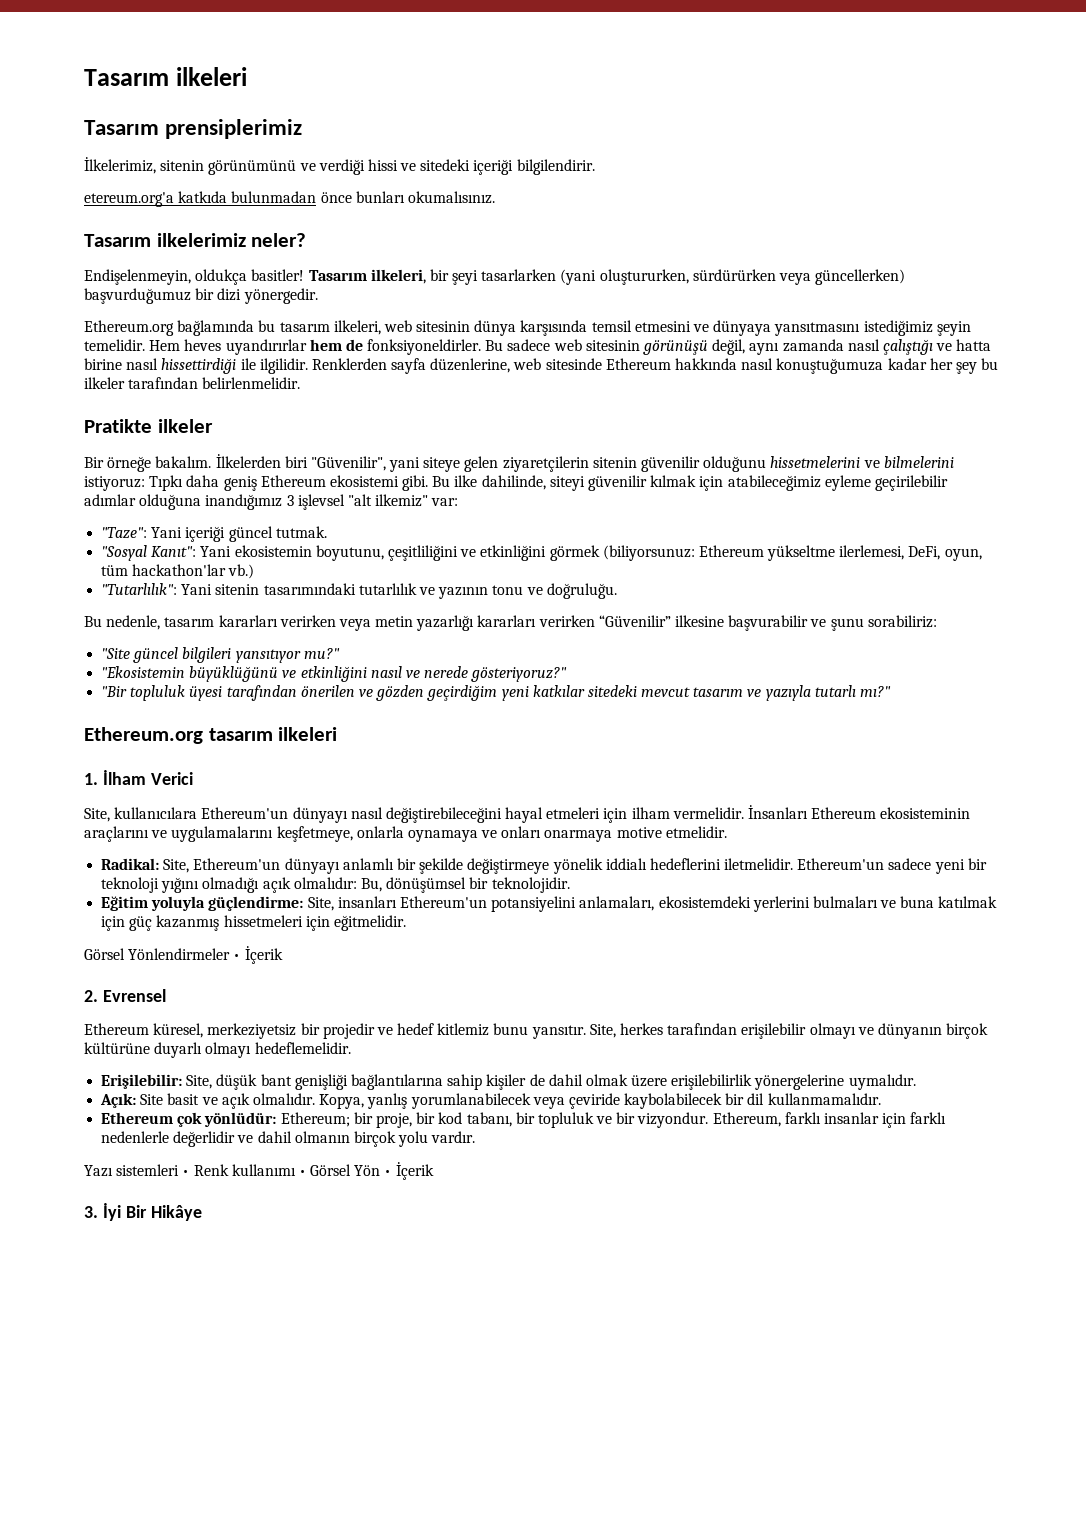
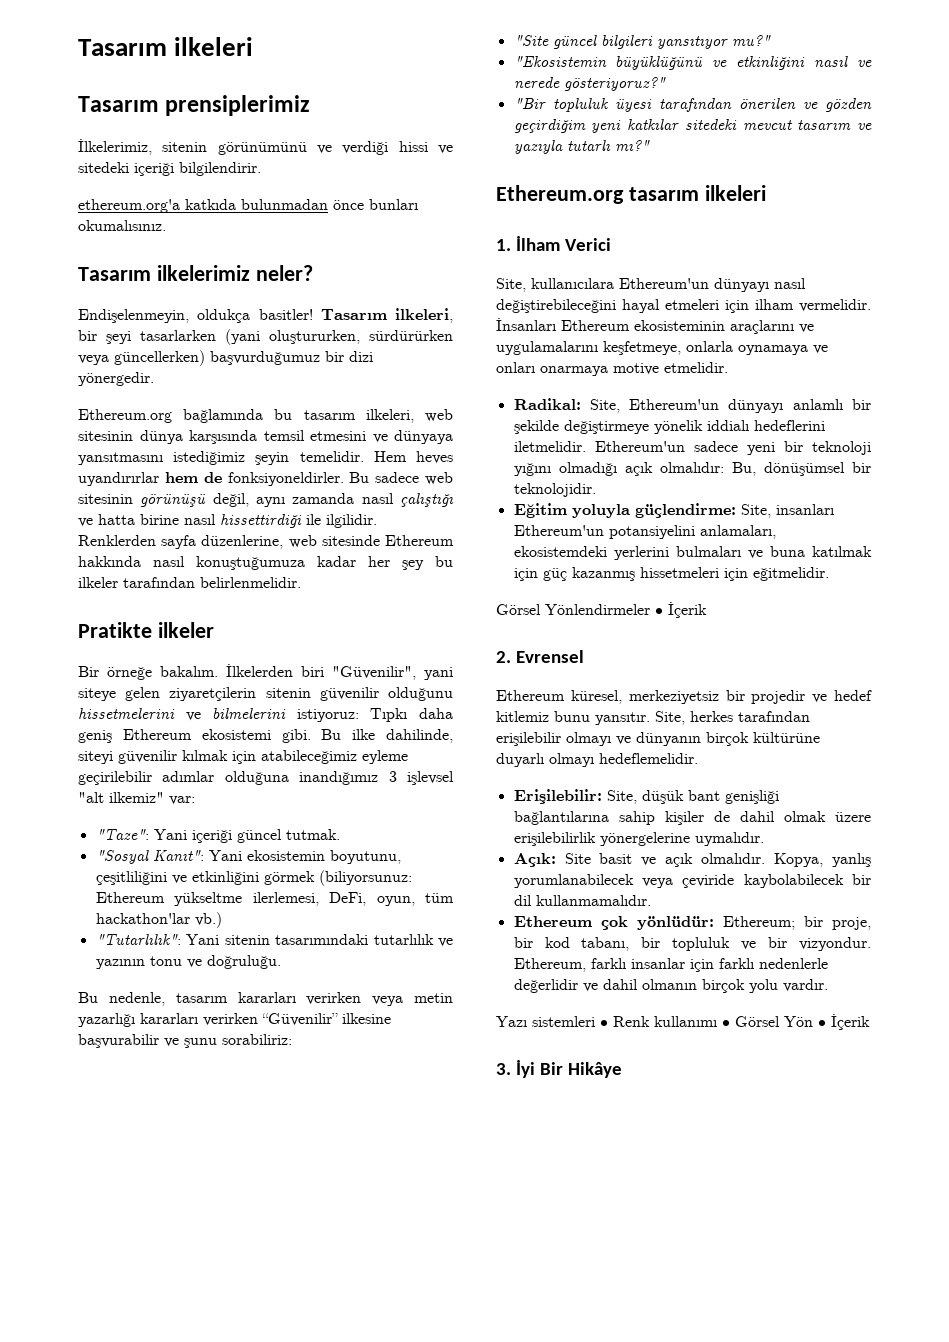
- etereum.org'a katkıda bulunmadan önce bunları okumalısınız.
+ ethereum.org'a katkıda bulunmadan önce bunları okumalısınız.

